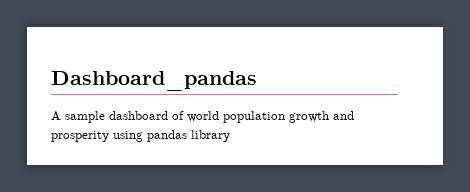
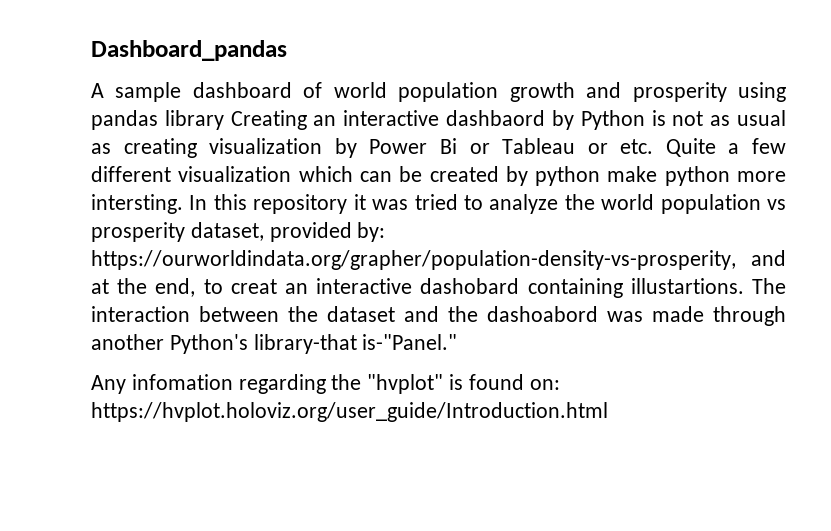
- A sample dashboard of world population growth and prosperity using pandas library
+ A sample dashboard of world population growth and prosperity using pandas library Creating an interactive dashbaord by Python is not as usual as creating visualization by Power Bi or Tableau or etc. Quite a few different visualization which can be created by python make python more intersting. In this repository it was tried to analyze the world population vs prosperity dataset, provided by: https://ourworldindata.org/grapher/population-density-vs-prosperity, and at the end, to creat an interactive dashobard containing illustartions. The interaction between the dataset and the dashoabord was made through another Python's library-that is-"Panel."
+ Any infomation regarding the "hvplot" is found on: https://hvplot.holoviz.org/user_guide/Introduction.html

